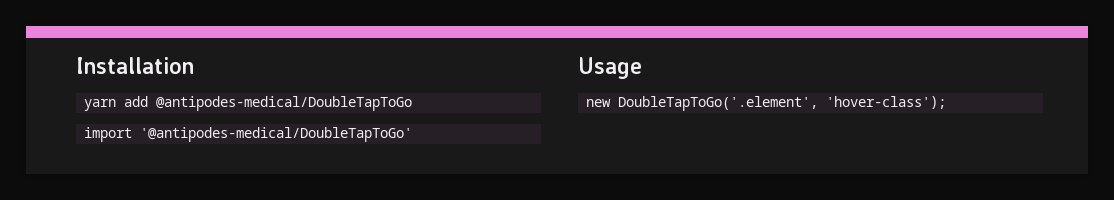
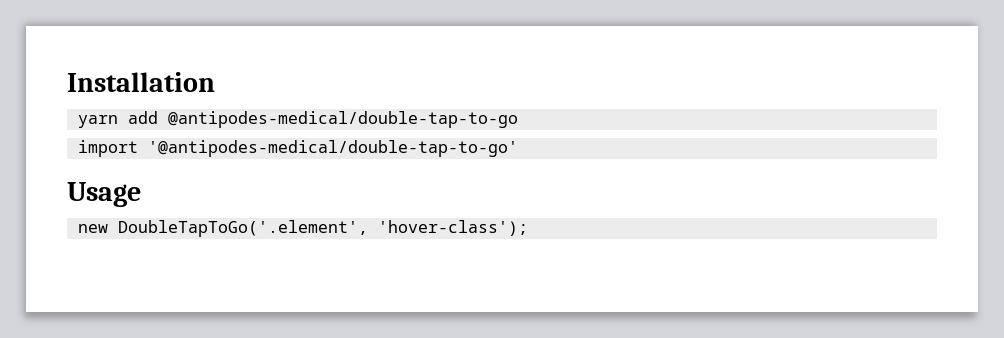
- yarn add @antipodes-medical/DoubleTapToGo
+ yarn add @antipodes-medical/double-tap-to-go
- import '@antipodes-medical/DoubleTapToGo'
+ import '@antipodes-medical/double-tap-to-go'

